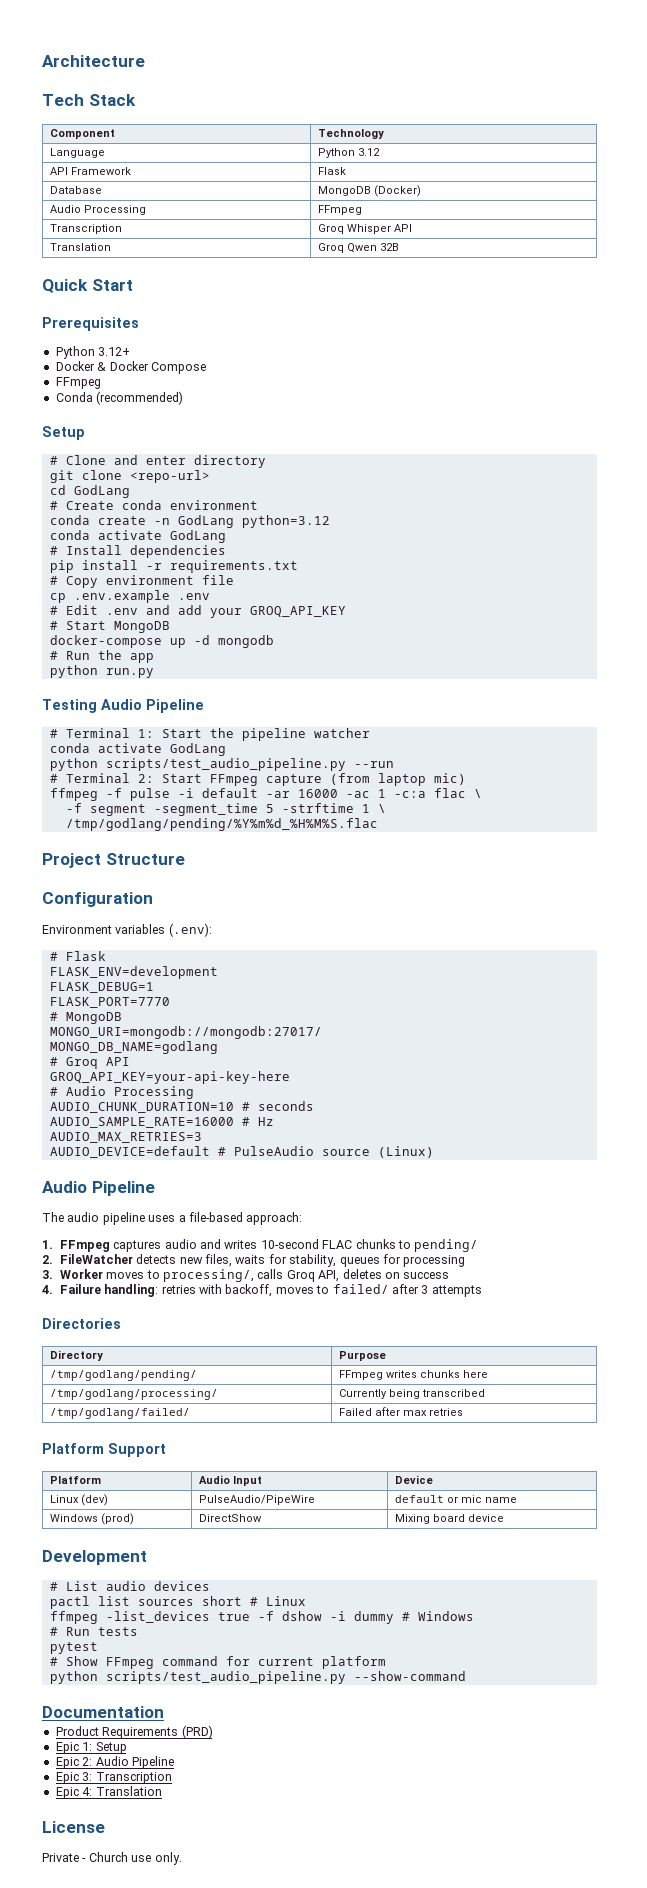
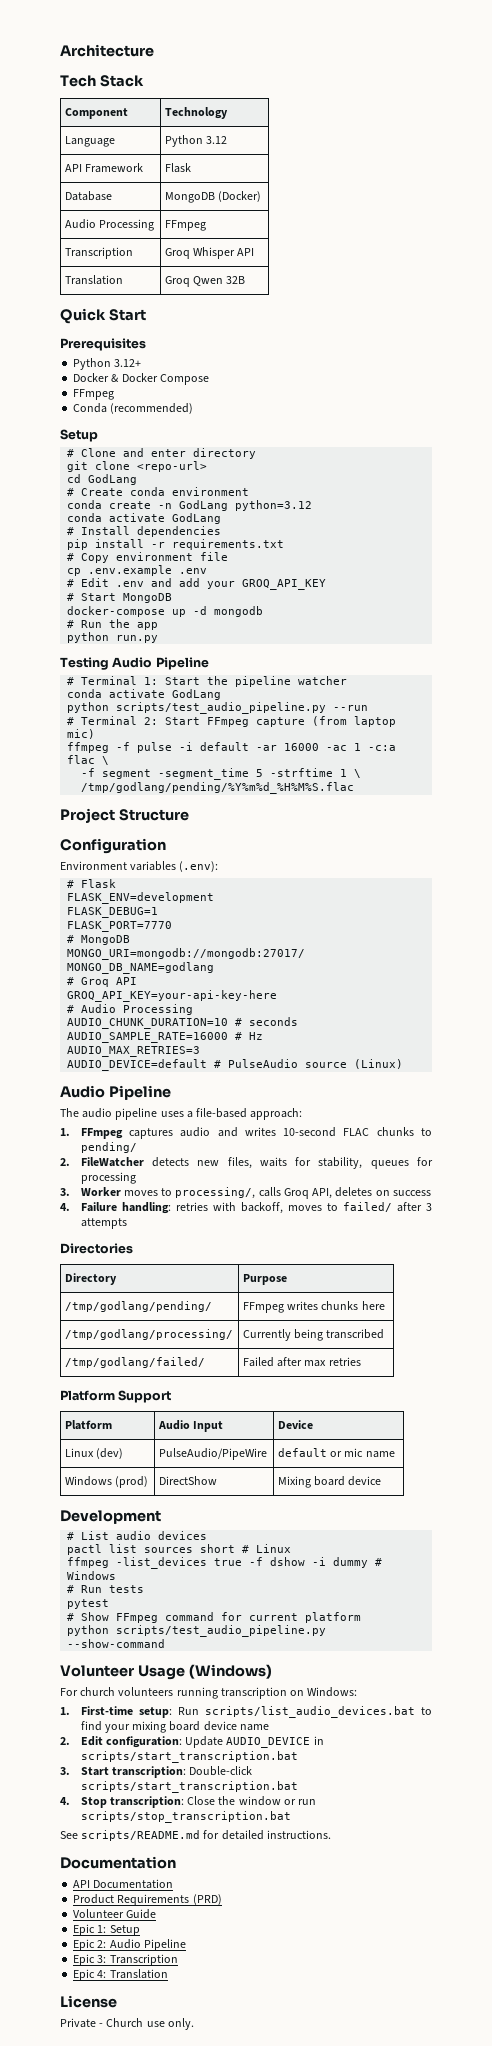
+ Volunteer Usage (Windows)
+ For church volunteers running transcription on Windows:
+ 1. First-time setup: Run scripts/list_audio_devices.bat to find your mixing board device name
+ 2. Edit configuration: Update AUDIO_DEVICE in scripts/start_transcription.bat
+ 3. Start transcription: Double-click scripts/start_transcription.bat
+ 4. Stop transcription: Close the window or run scripts/stop_transcription.bat
+ See scripts/README.md for detailed instructions.
  Documentation
+ API Documentation
+ Volunteer Guide

